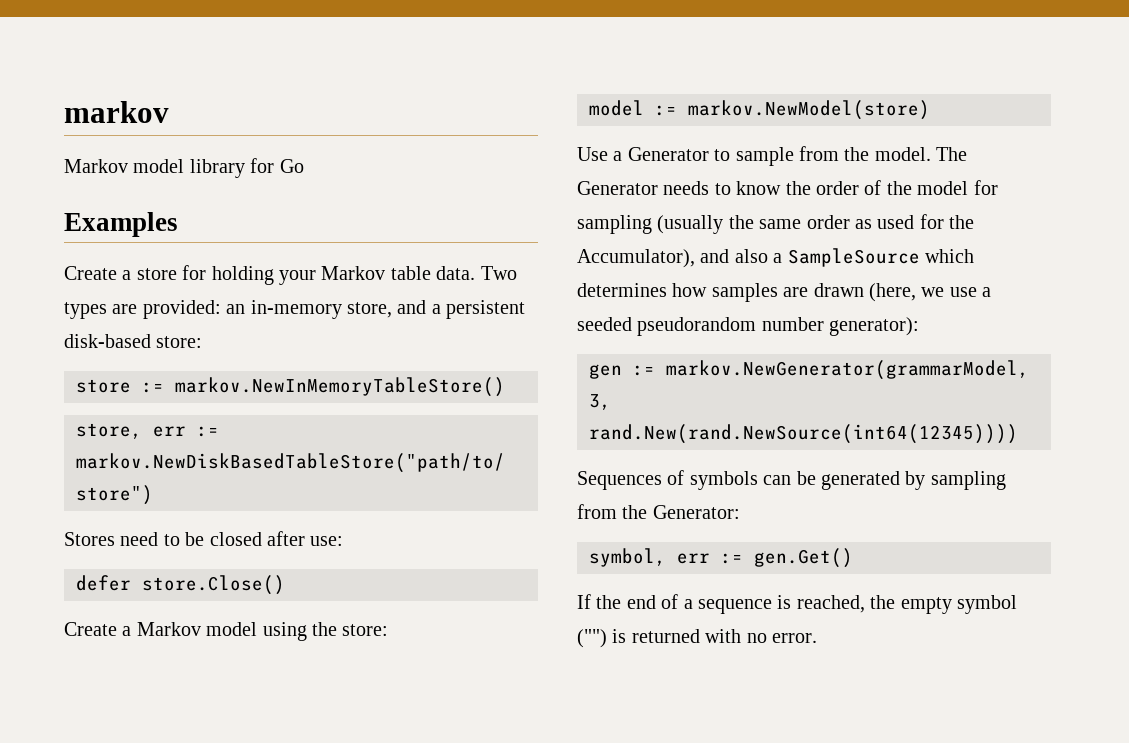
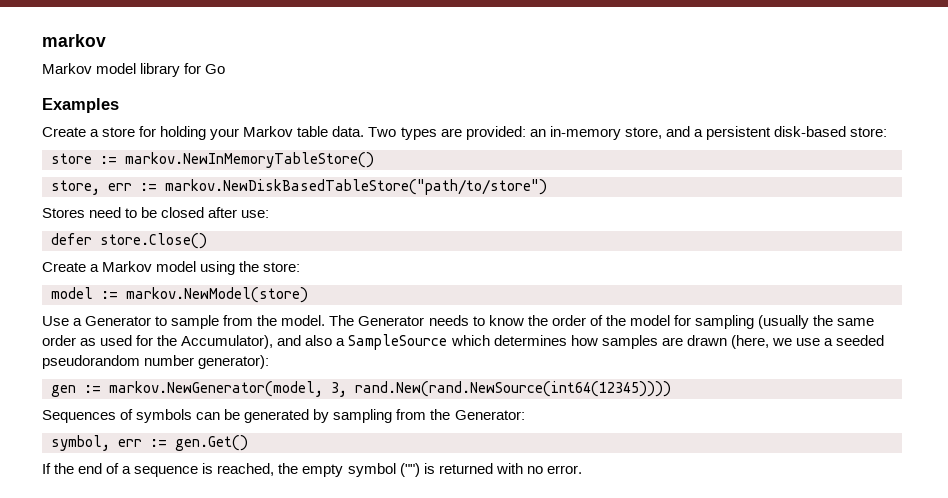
- gen := markov.NewGenerator(grammarModel, 3, rand.New(rand.NewSource(int64(12345))))
+ gen := markov.NewGenerator(model, 3, rand.New(rand.NewSource(int64(12345))))

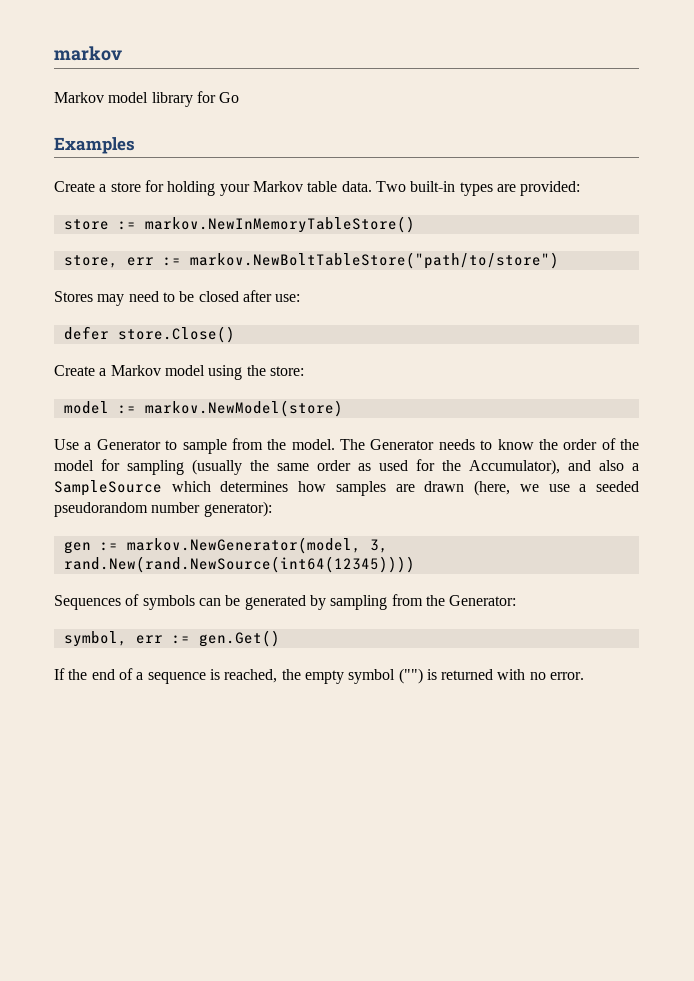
- Two types are provided: an in-memory store, and a persistent disk-based store:
+ Two built-in types are provided:
- store, err := markov.NewDiskBasedTableStore("path/to/store")
+ store, err := markov.NewBoltTableStore("path/to/store")
- Stores need to be closed after use:
+ Stores may need to be closed after use:

